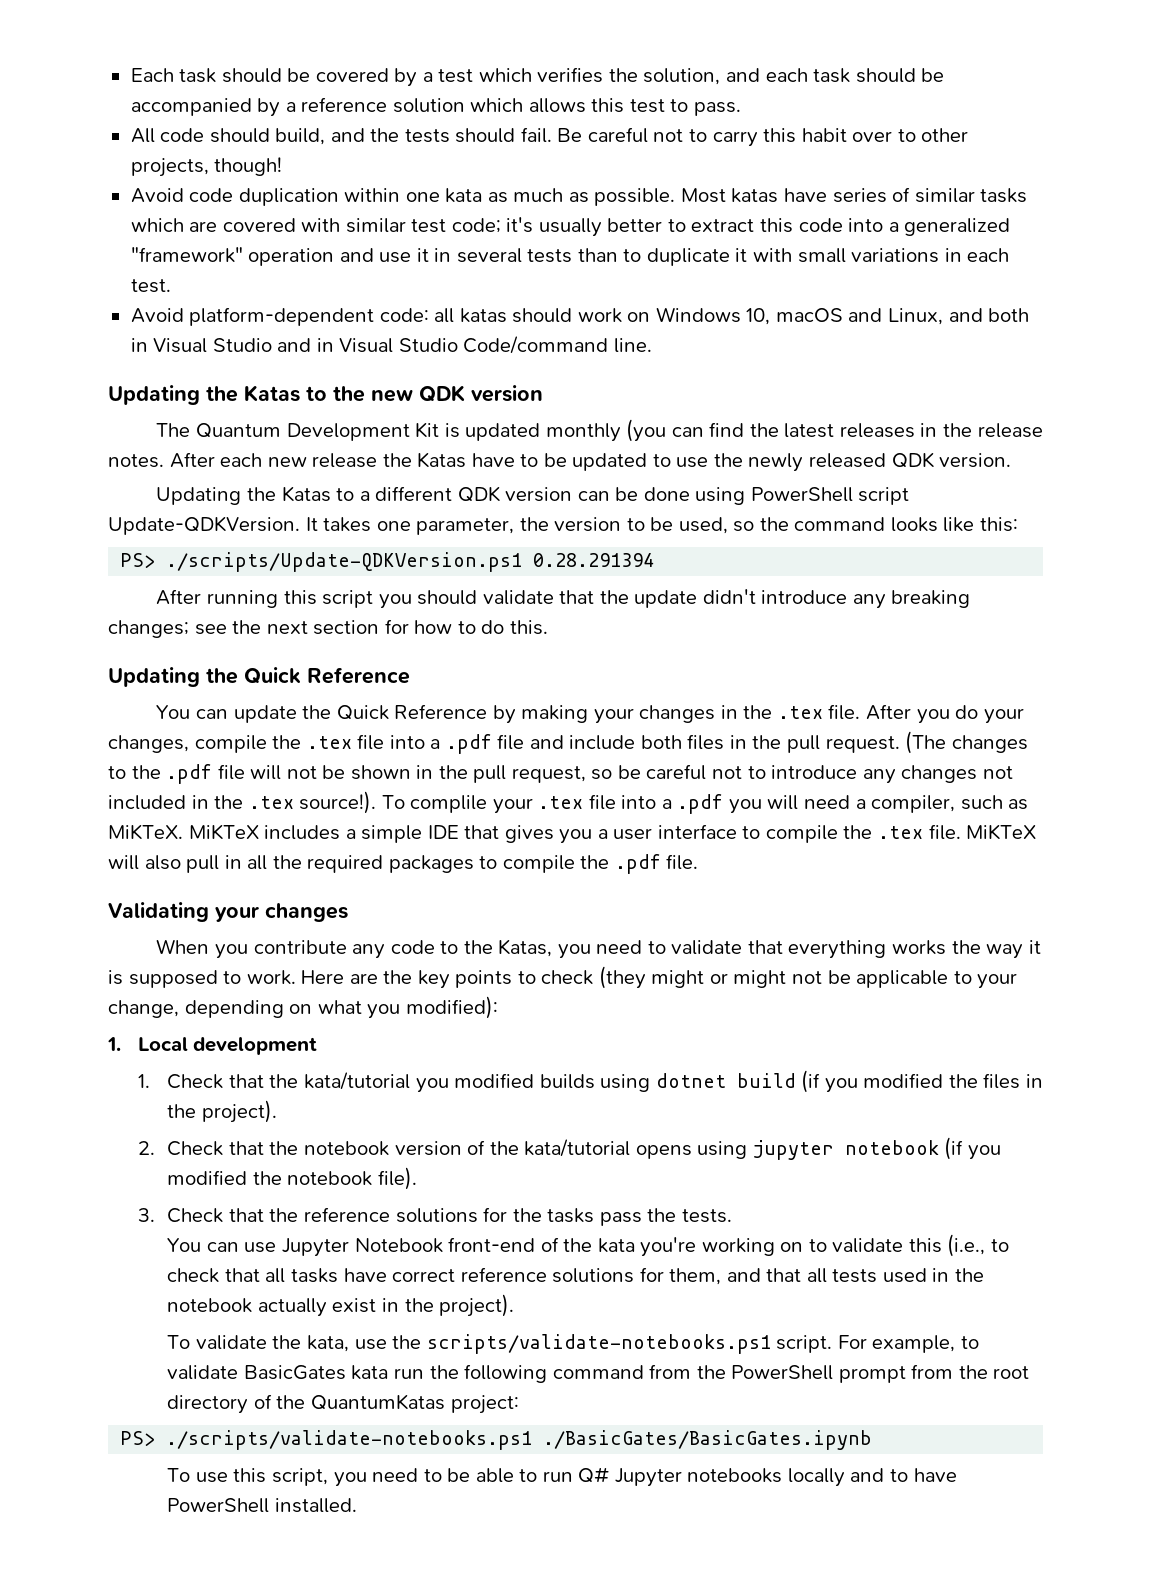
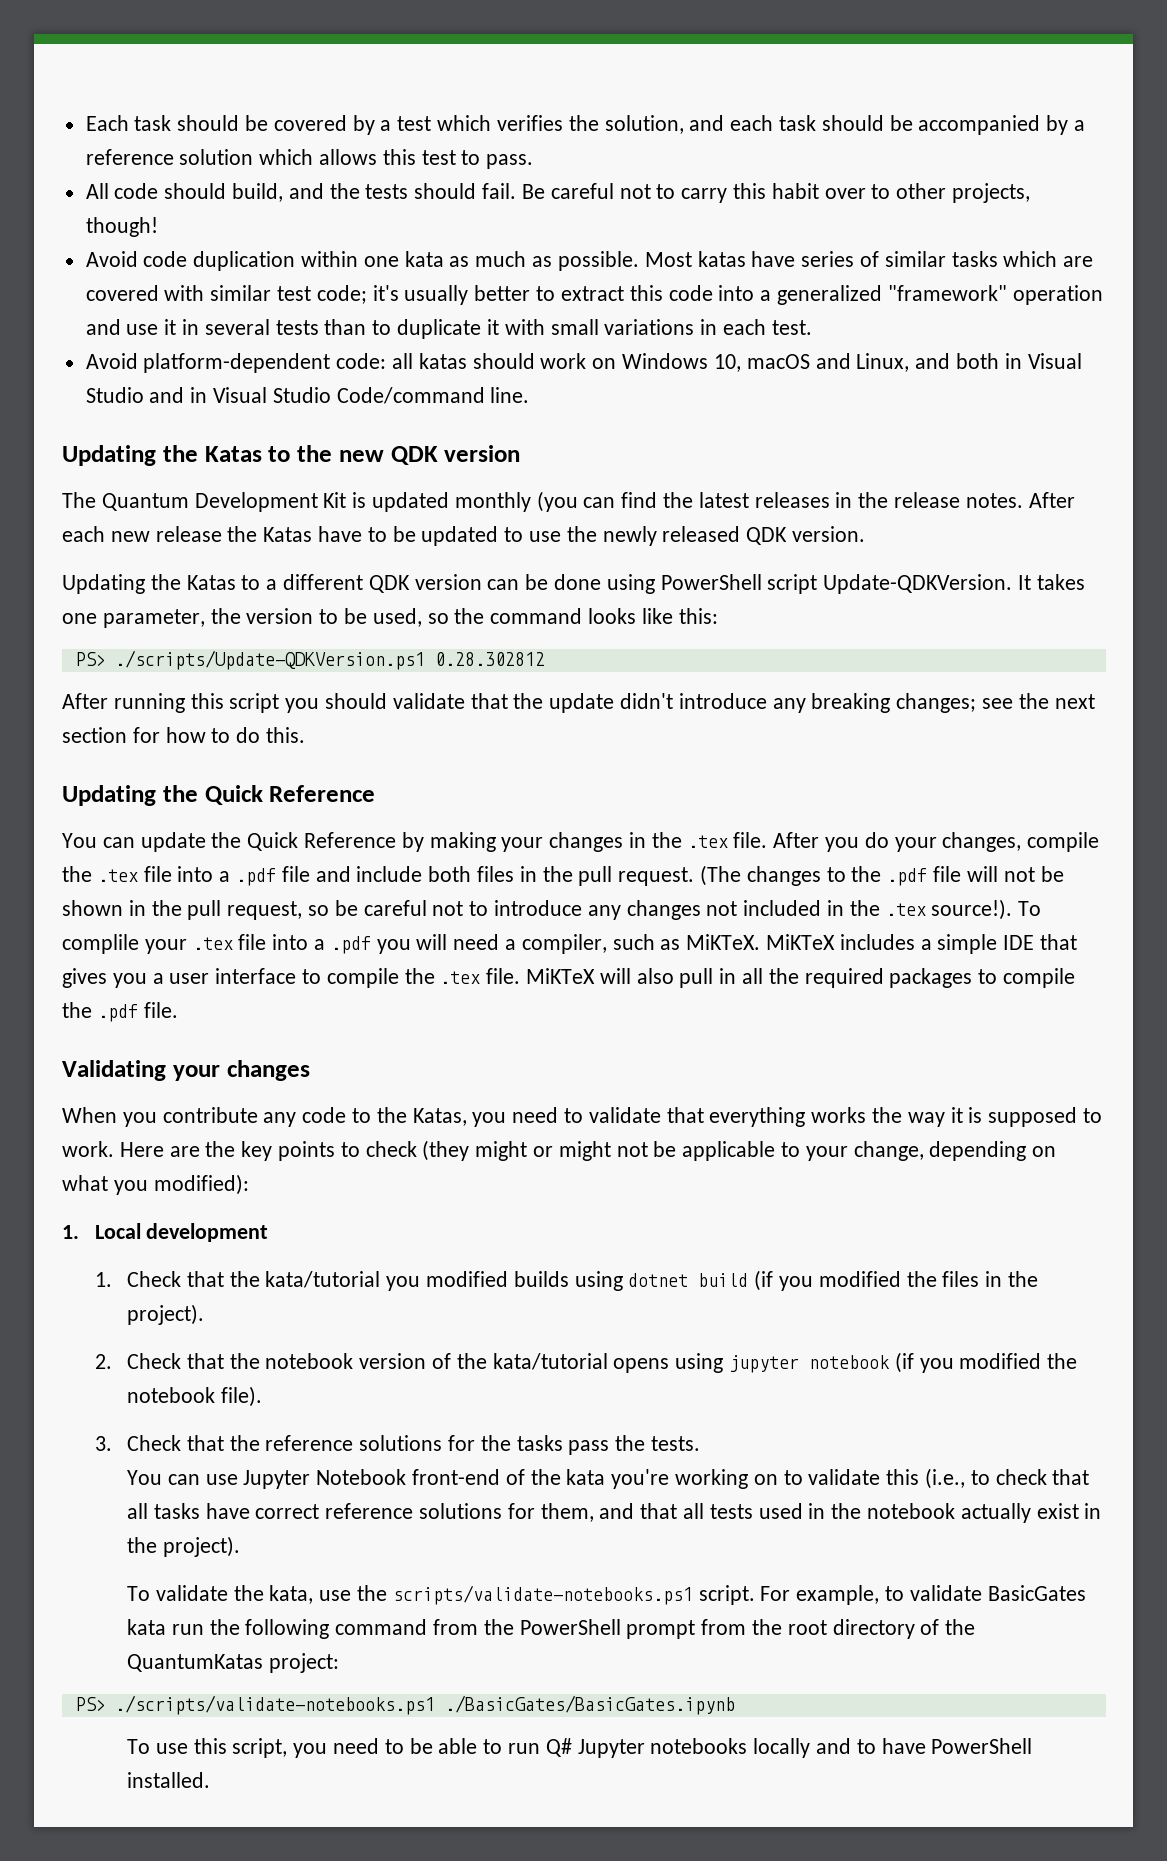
- PS> ./scripts/Update-QDKVersion.ps1 0.28.291394
+ PS> ./scripts/Update-QDKVersion.ps1 0.28.302812

